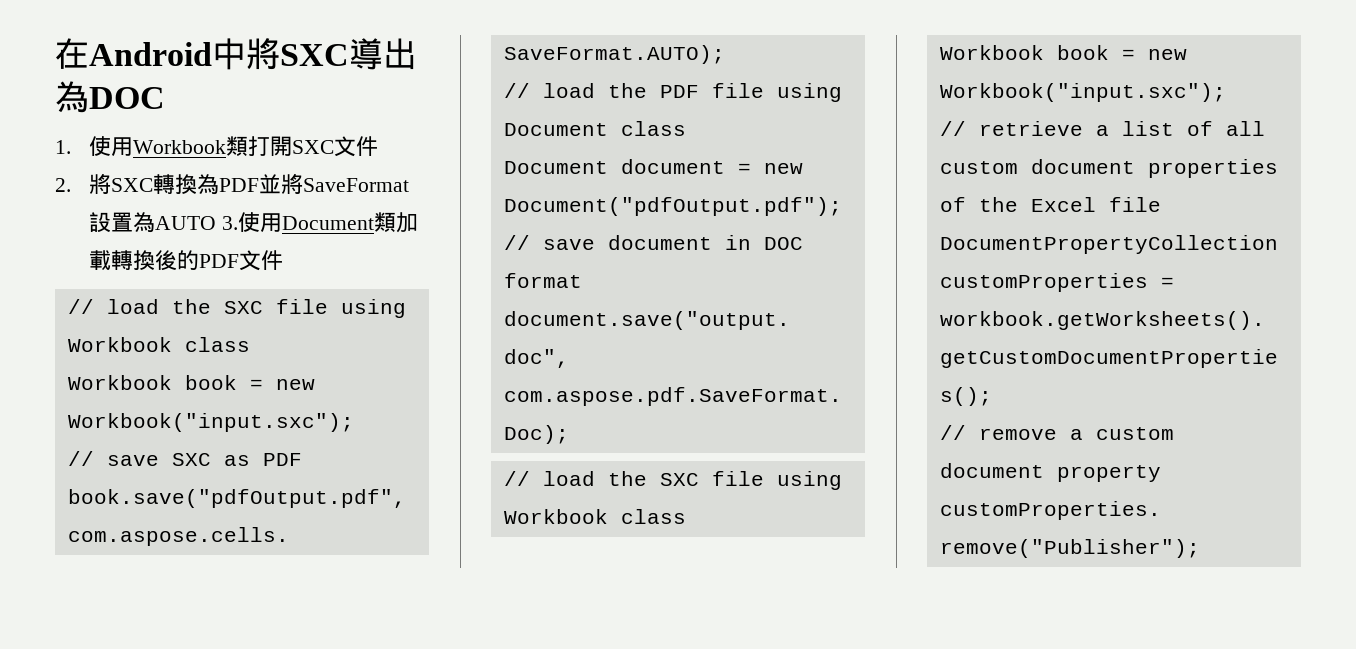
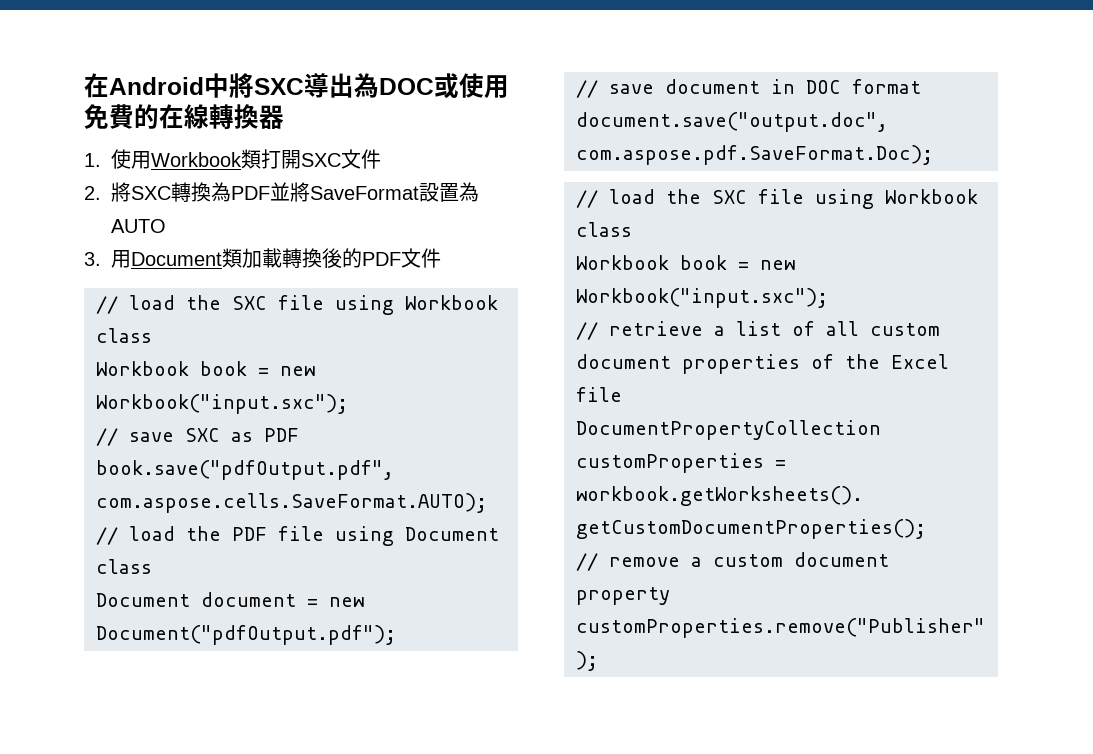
- 在Android中將SXC導出為DOC
+ 在Android中將SXC導出為DOC或使用免費的在線轉換器
- 2.將SXC轉換為PDF並將SaveFormat設置為AUTO 3.使用Document類加載轉換後的PDF文件
+ 2.將SXC轉換為PDF並將SaveFormat設置為AUTO
+ 3.用Document類加載轉換後的PDF文件

